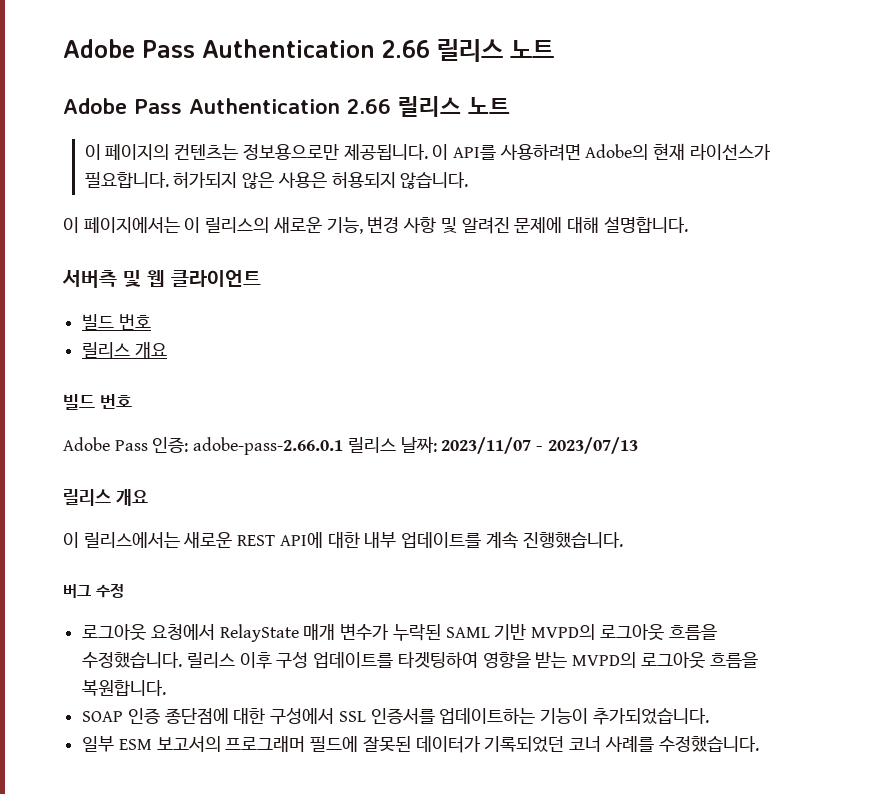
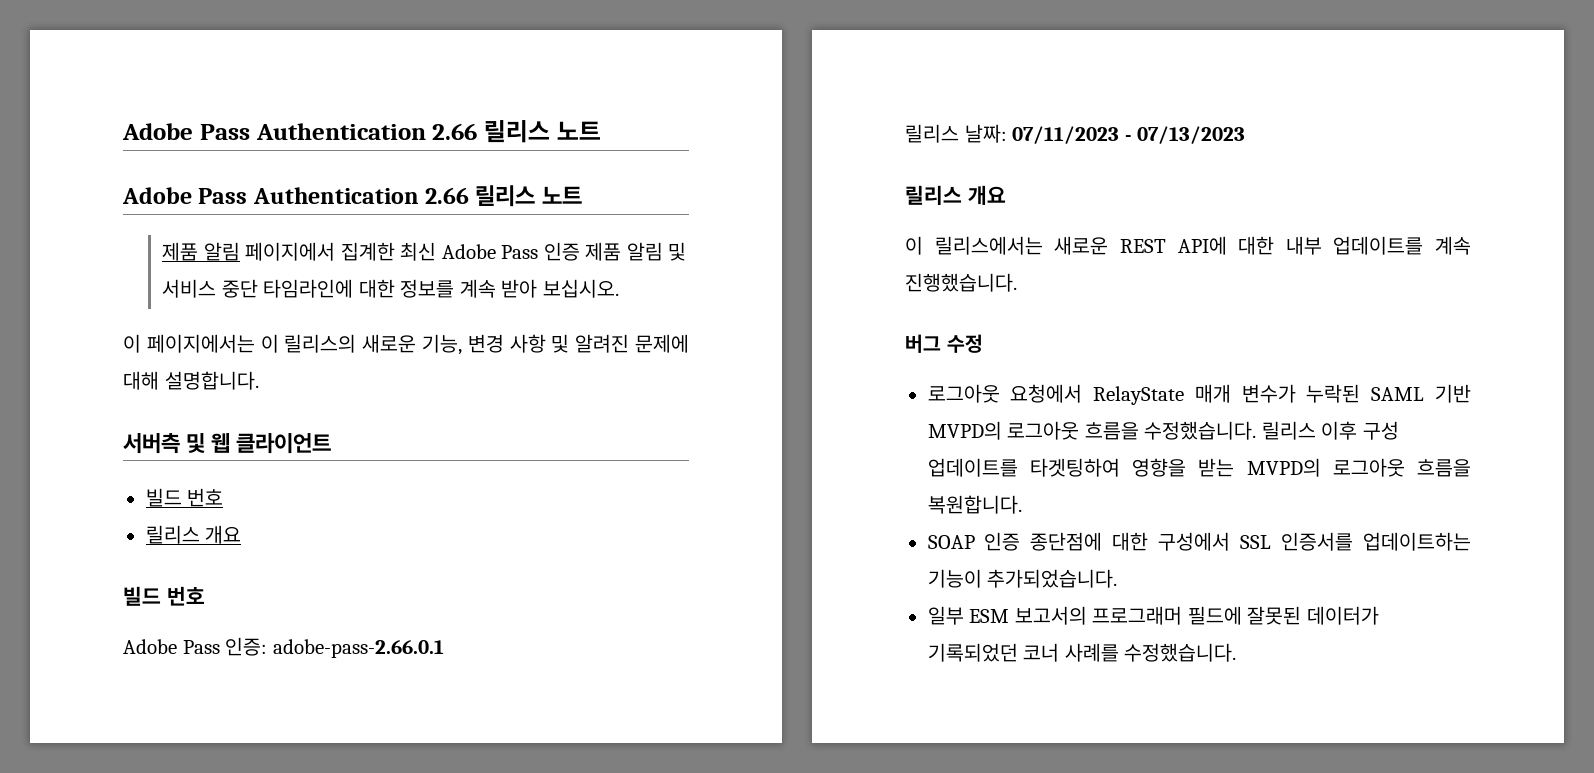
- 이 페이지의 컨텐츠는 정보용으로만 제공됩니다. 이 API를 사용하려면 Adobe의 현재 라이선스가 필요합니다. 허가되지 않은 사용은 허용되지 않습니다.
+ 제품 알림 페이지에서 집계한 최신 Adobe Pass 인증 제품 알림 및 서비스 중단 타임라인에 대한 정보를 계속 받아 보십시오.
- Adobe Pass 인증: adobe-pass-2.66.0.1 릴리스 날짜: 2023/11/07 - 2023/07/13
+ Adobe Pass 인증: adobe-pass-2.66.0.1
+ 릴리스 날짜: 07/11/2023 - 07/13/2023

